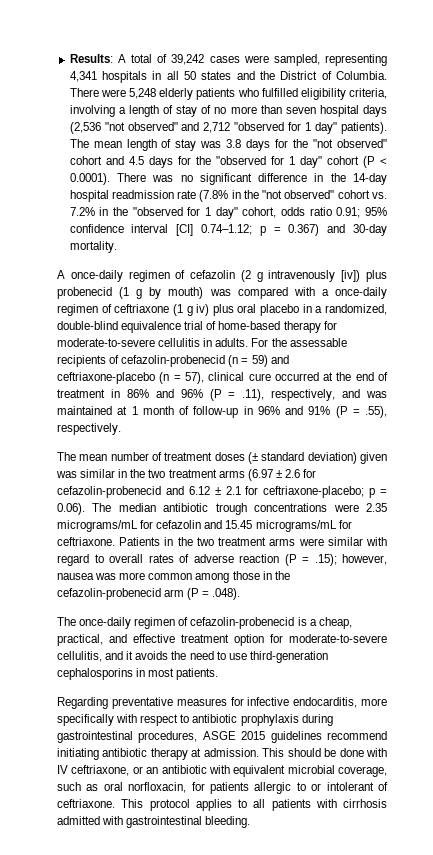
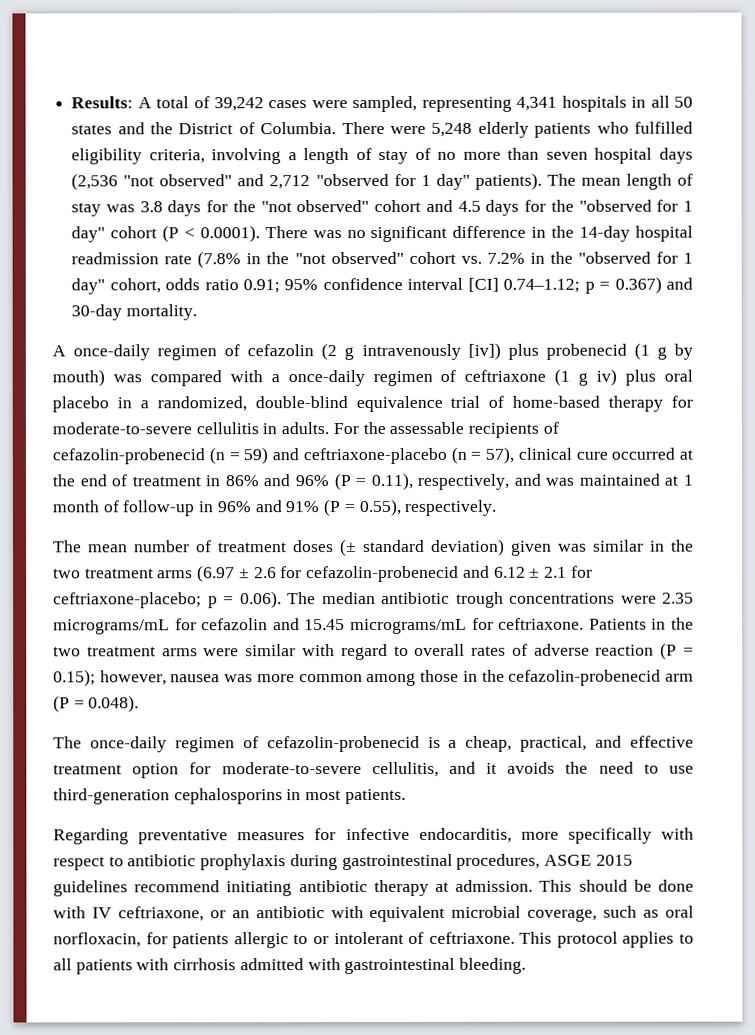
- For the assessable recipients of cefazolin-probenecid (n = 59) and ceftriaxone-placebo (n = 57), clinical cure occurred at the end of treatment in 86% and 96% (P = .11), respectively, and was maintained at 1 month of follow-up in 96% and 91% (P = .55), respectively.
+ For the assessable recipients of cefazolin-probenecid (n = 59) and ceftriaxone-placebo (n = 57), clinical cure occurred at the end of treatment in 86% and 96% (P = 0.11), respectively, and was maintained at 1 month of follow-up in 96% and 91% (P = 0.55), respectively.
- Patients in the two treatment arms were similar with regard to overall rates of adverse reaction (P = .15); however, nausea was more common among those in the cefazolin-probenecid arm (P = .048).
+ Patients in the two treatment arms were similar with regard to overall rates of adverse reaction (P = 0.15); however, nausea was more common among those in the cefazolin-probenecid arm (P = 0.048).

